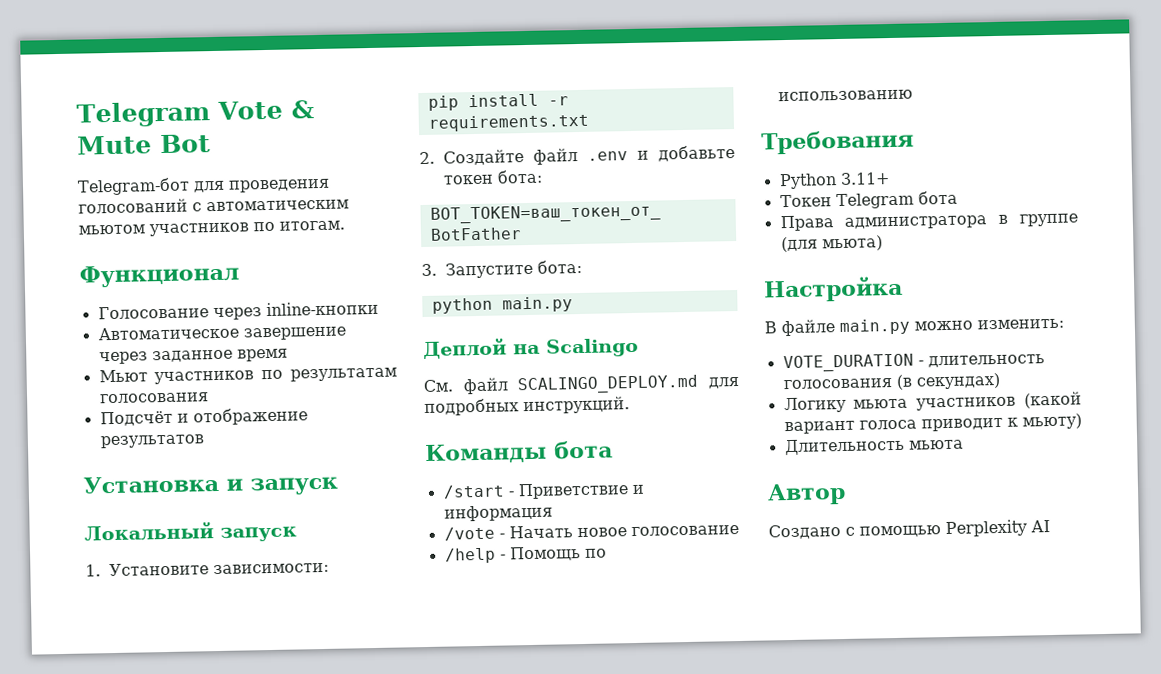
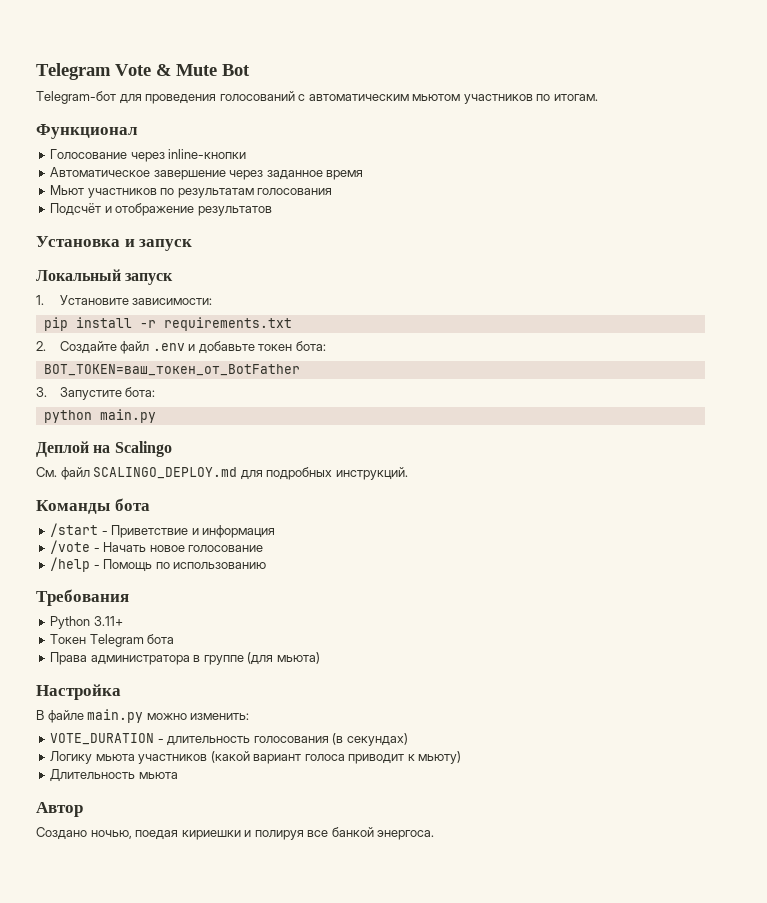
- Создано с помощью Perplexity AI
+ Создано ночью, поедая кириешки и полируя все банкой энергоса.

